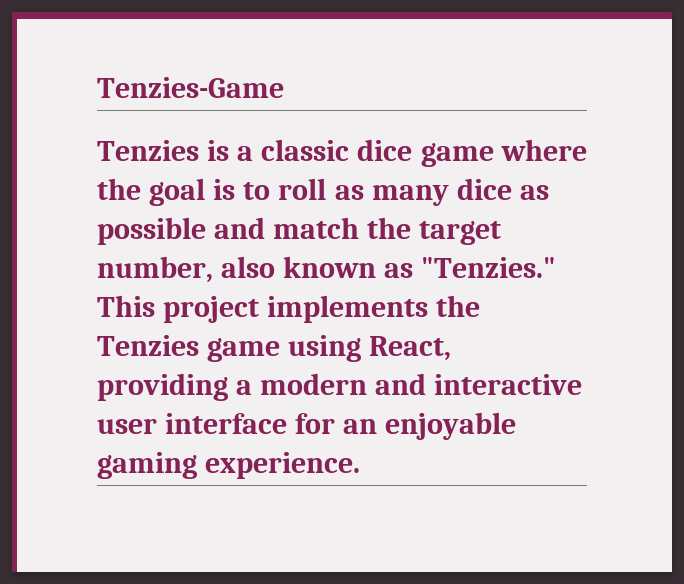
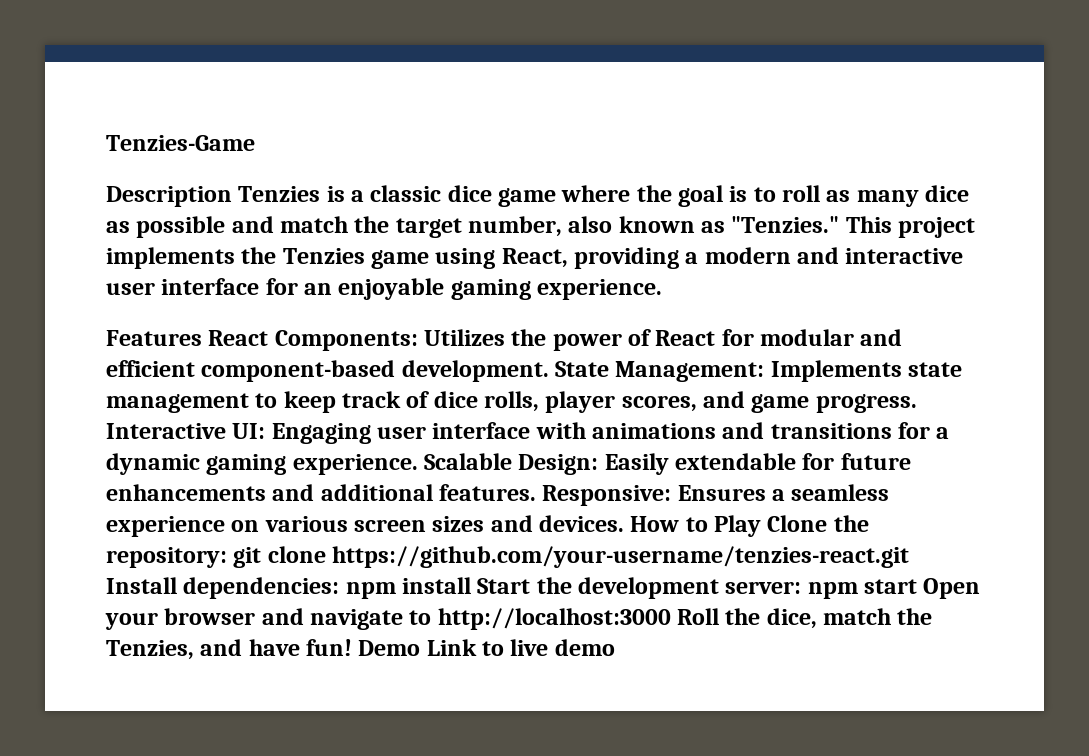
- Tenzies is a classic dice game where the goal is to roll as many dice as possible and match the target number, also known as "Tenzies."
+ Description Tenzies is a classic dice game where the goal is to roll as many dice as possible and match the target number, also known as "Tenzies."
+ Features React Components: Utilizes the power of React for modular and efficient component-based development. State Management: Implements state management to keep track of dice rolls, player scores, and game progress. Interactive UI: Engaging user interface with animations and transitions for a dynamic gaming experience. Scalable Design: Easily extendable for future enhancements and additional features. Responsive: Ensures a seamless experience on various screen sizes and devices. How to Play Clone the repository: git clone https://github.com/your-username/tenzies-react.git Install dependencies: npm install Start the development server: npm start Open your browser and navigate to http://localhost:3000 Roll the dice, match the Tenzies, and have fun! Demo Link to live demo

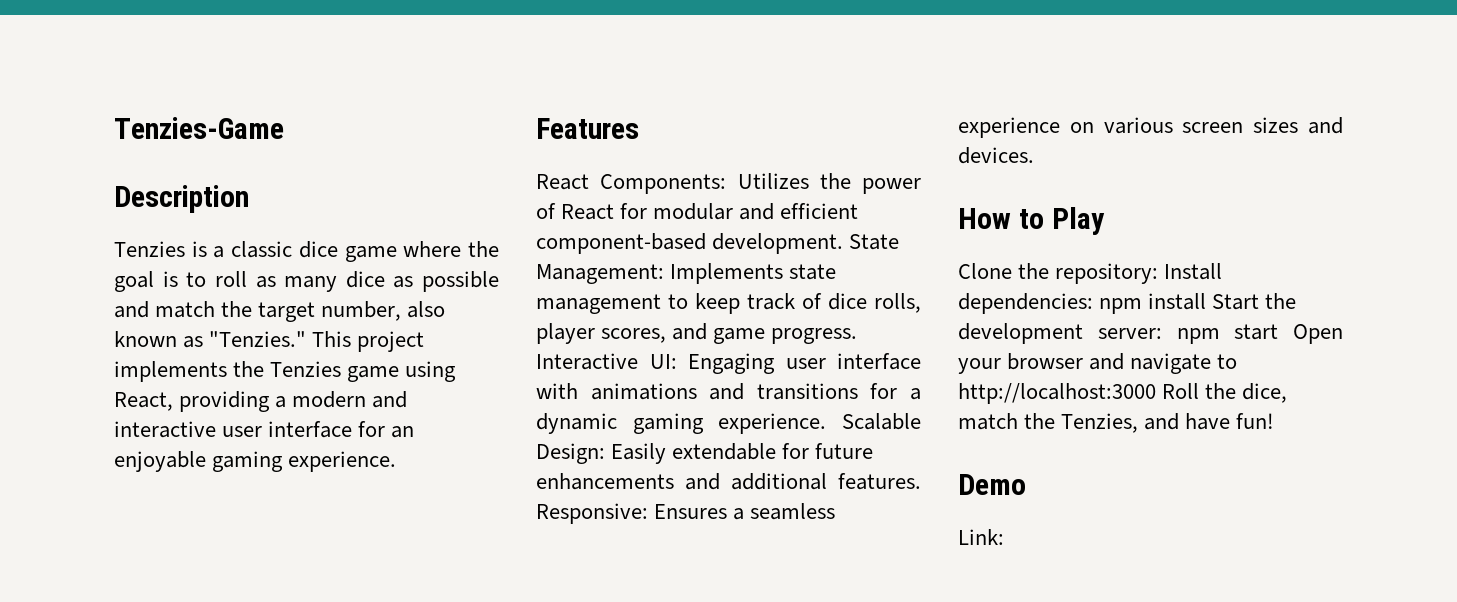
- Description Tenzies is a classic dice game where the goal is to roll as many dice as possible and match the target number, also known as "Tenzies."
+ Description
+ Tenzies is a classic dice game where the goal is to roll as many dice as possible and match the target number, also known as "Tenzies."
- Features React Components: Utilizes the power of React for modular and efficient component-based development.
+ Features
+ React Components: Utilizes the power of React for modular and efficient component-based development.
- Responsive: Ensures a seamless experience on various screen sizes and devices. How to Play Clone the repository: git clone https://github.com/your-username/tenzies-react.git Install dependencies: npm install Start the development server: npm start Open your browser and navigate to http://localhost:3000 Roll the dice, match the Tenzies, and have fun! Demo Link to live demo
+ Responsive: Ensures a seamless experience on various screen sizes and devices.
+ How to Play
+ Clone the repository: Install dependencies: npm install Start the development server: npm start Open your browser and navigate to http://localhost:3000 Roll the dice, match the Tenzies, and have fun!
+ Demo
+ Link:

